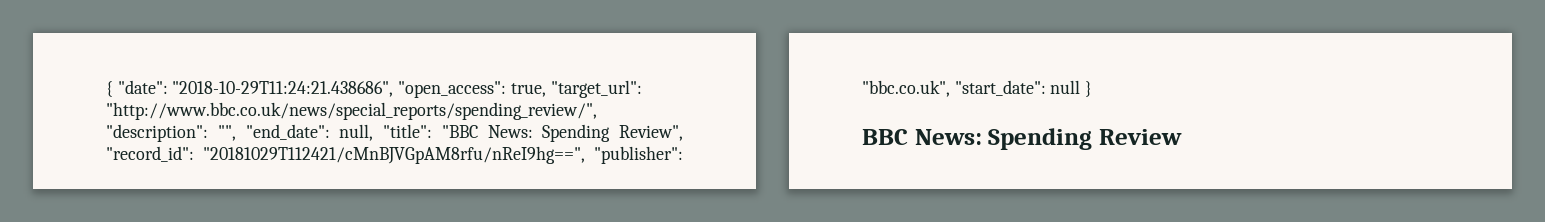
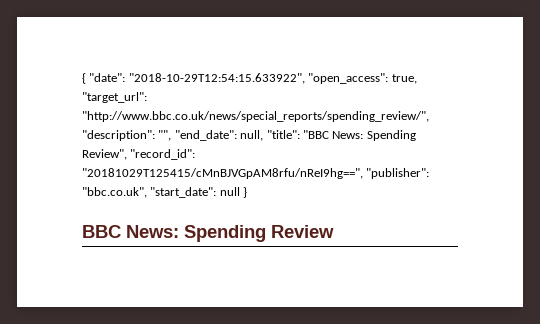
- { "date": "2018-10-29T11:24:21.438686", "open_access": true, "target_url": "http://www.bbc.co.uk/news/special_reports/spending_review/", "description": "", "end_date": null, "title": "BBC News: Spending Review", "record_id": "20181029T112421/cMnBJVGpAM8rfu/nReI9hg==", "publisher": "bbc.co.uk", "start_date": null }
+ { "date": "2018-10-29T12:54:15.633922", "open_access": true, "target_url": "http://www.bbc.co.uk/news/special_reports/spending_review/", "description": "", "end_date": null, "title": "BBC News: Spending Review", "record_id": "20181029T125415/cMnBJVGpAM8rfu/nReI9hg==", "publisher": "bbc.co.uk", "start_date": null }

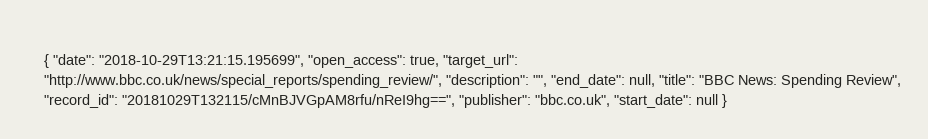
- { "date": "2018-10-29T12:54:15.633922", "open_access": true, "target_url": "http://www.bbc.co.uk/news/special_reports/spending_review/", "description": "", "end_date": null, "title": "BBC News: Spending Review", "record_id": "20181029T125415/cMnBJVGpAM8rfu/nReI9hg==", "publisher": "bbc.co.uk", "start_date": null }
+ { "date": "2018-10-29T13:21:15.195699", "open_access": true, "target_url": "http://www.bbc.co.uk/news/special_reports/spending_review/", "description": "", "end_date": null, "title": "BBC News: Spending Review", "record_id": "20181029T132115/cMnBJVGpAM8rfu/nReI9hg==", "publisher": "bbc.co.uk", "start_date": null }
- BBC News: Spending Review

